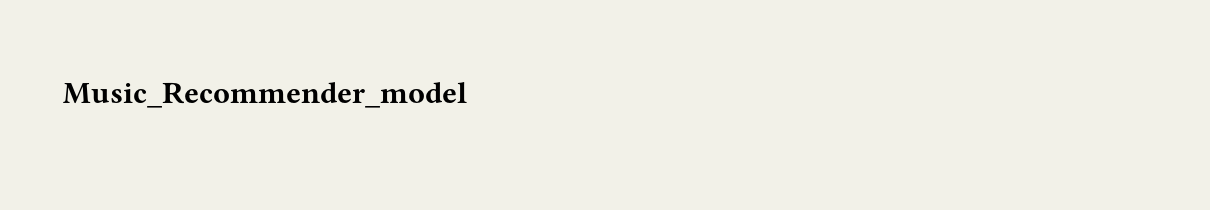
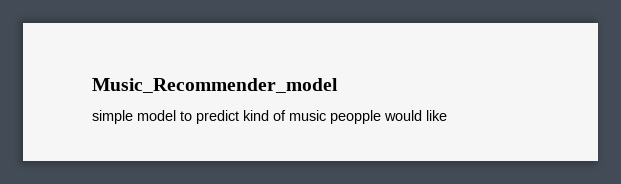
+ simple model to predict kind of music peopple would like

